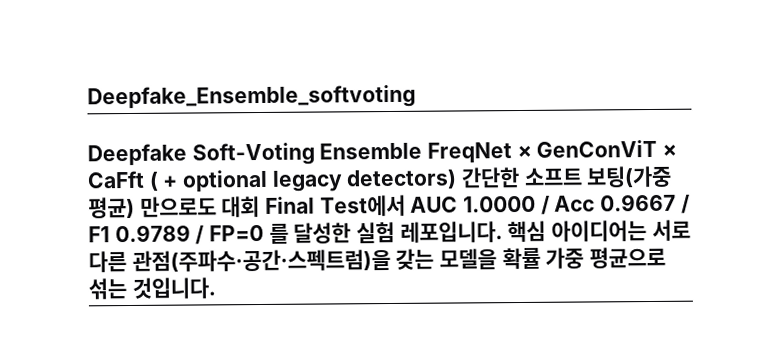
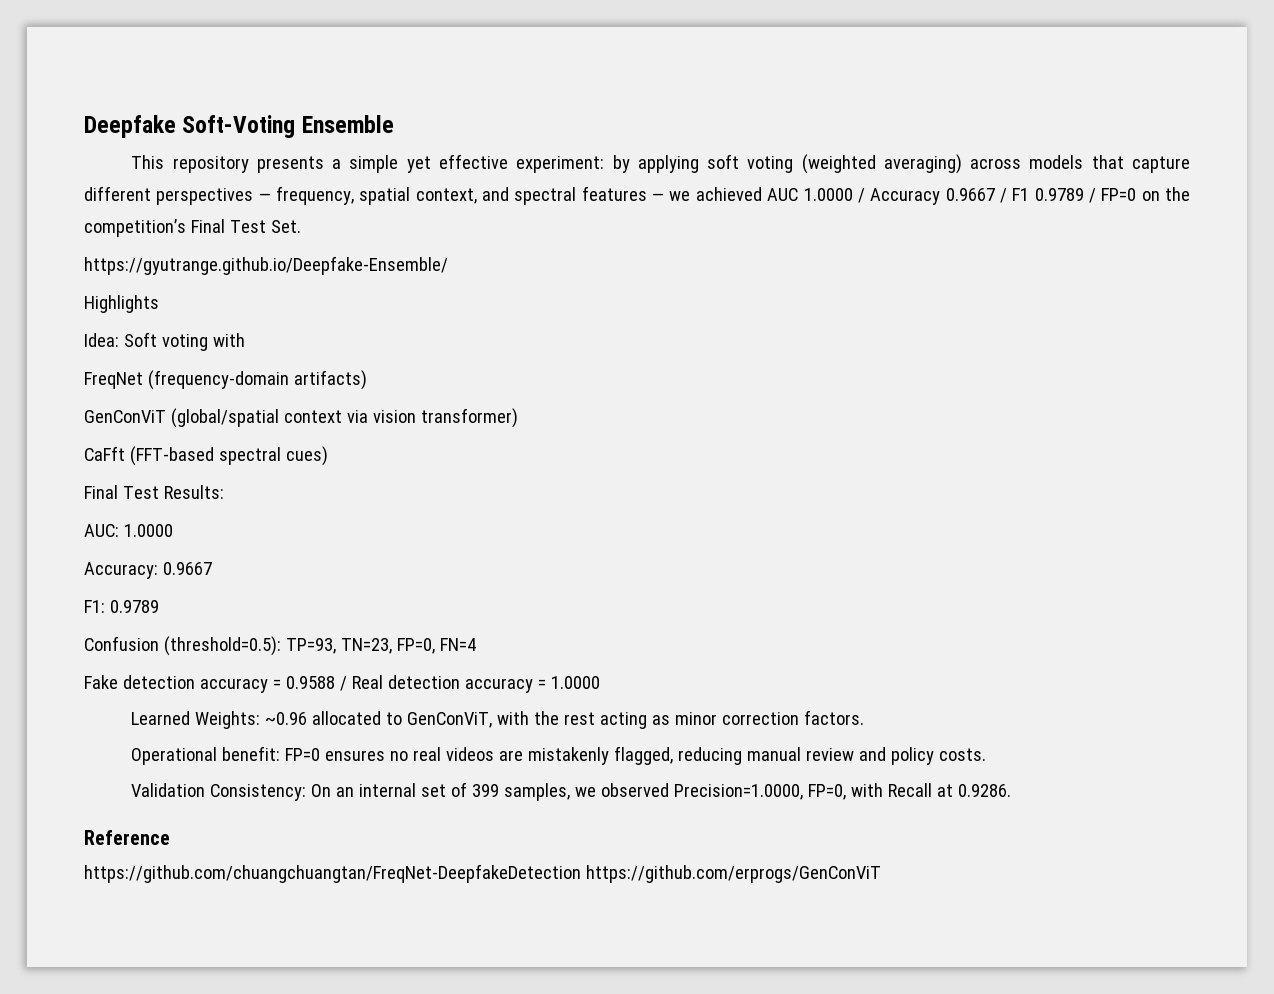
- Deepfake_Ensemble_softvoting
- Deepfake Soft-Voting Ensemble FreqNet × GenConViT × CaFft ( + optional legacy detectors) 간단한 소프트 보팅(가중 평균) 만으로도 대회 Final Test에서 AUC 1.0000 / Acc 0.9667 / F1 0.9789 / FP=0 를 달성한 실험 레포입니다. 핵심 아이디어는 서로 다른 관점(주파수·공간·스펙트럼)을 갖는 모델을 확률 가중 평균으로 섞는 것입니다.
+ Deepfake Soft-Voting Ensemble
+ This repository presents a simple yet effective experiment: by applying soft voting (weighted averaging) across models that capture different perspectives — frequency, spatial context, and spectral features — we achieved AUC 1.0000 / Accuracy 0.9667 / F1 0.9789 / FP=0 on the competition’s Final Test Set.
+ https://gyutrange.github.io/Deepfake-Ensemble/
+ Highlights
+ Idea: Soft voting with
+ FreqNet (frequency-domain artifacts)
+ GenConViT (global/spatial context via vision transformer)
+ CaFft (FFT-based spectral cues)
+ Final Test Results:
+ AUC: 1.0000
+ Accuracy: 0.9667
+ F1: 0.9789
+ Confusion (threshold=0.5): TP=93, TN=23, FP=0, FN=4
+ Fake detection accuracy = 0.9588 / Real detection accuracy = 1.0000
+ Learned Weights: ~0.96 allocated to GenConViT, with the rest acting as minor correction factors.
+ Operational benefit: FP=0 ensures no real videos are mistakenly flagged, reducing manual review and policy costs.
+ Validation Consistency: On an internal set of 399 samples, we observed Precision=1.0000, FP=0, with Recall at 0.9286.
+ Reference
+ https://github.com/chuangchuangtan/FreqNet-DeepfakeDetection https://github.com/erprogs/GenConViT

